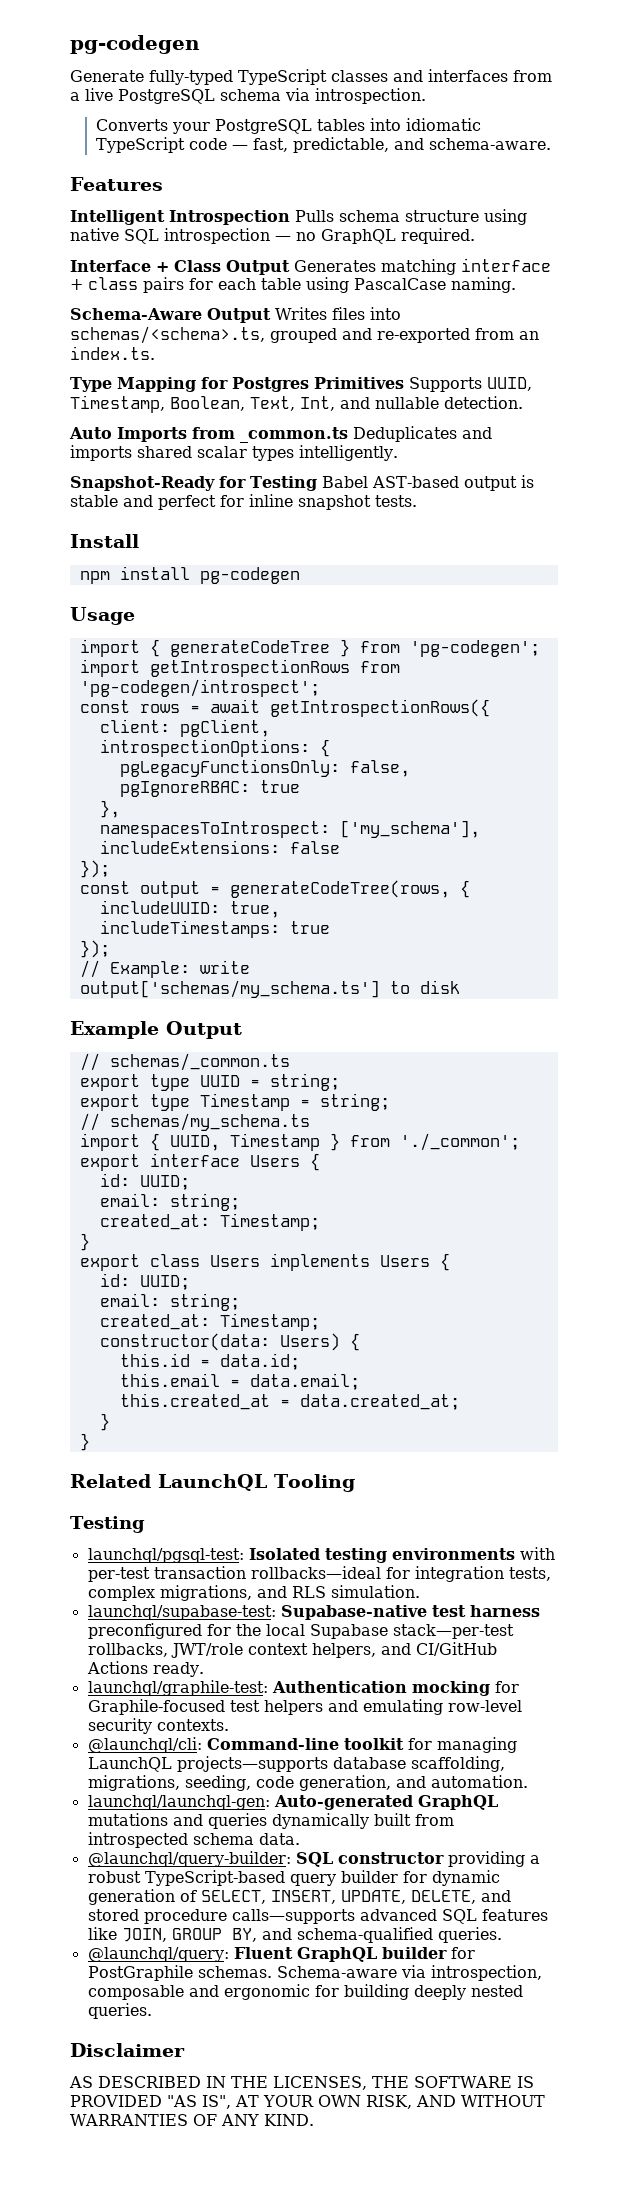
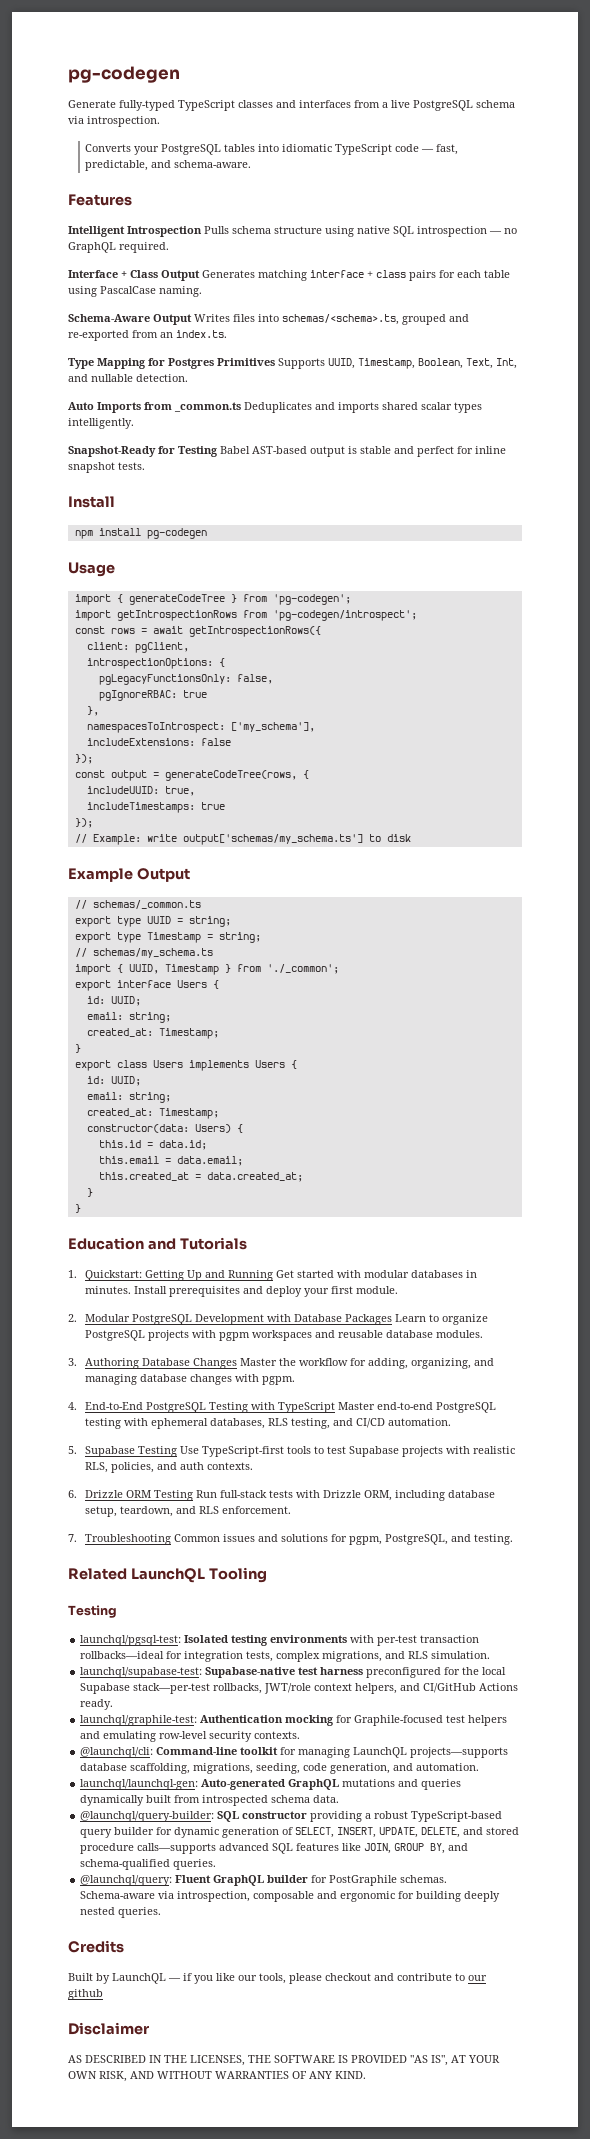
+ Education and Tutorials
+ 1. Quickstart: Getting Up and Running Get started with modular databases in minutes. Install prerequisites and deploy your first module.
+ 2. Modular PostgreSQL Development with Database Packages Learn to organize PostgreSQL projects with pgpm workspaces and reusable database modules.
+ 3. Authoring Database Changes Master the workflow for adding, organizing, and managing database changes with pgpm.
+ 4. End-to-End PostgreSQL Testing with TypeScript Master end-to-end PostgreSQL testing with ephemeral databases, RLS testing, and CI/CD automation.
+ 5. Supabase Testing Use TypeScript-first tools to test Supabase projects with realistic RLS, policies, and auth contexts.
+ 6. Drizzle ORM Testing Run full-stack tests with Drizzle ORM, including database setup, teardown, and RLS enforcement.
+ 7. Troubleshooting Common issues and solutions for pgpm, PostgreSQL, and testing.
+ Credits
+ Built by LaunchQL — if you like our tools, please checkout and contribute to our github

